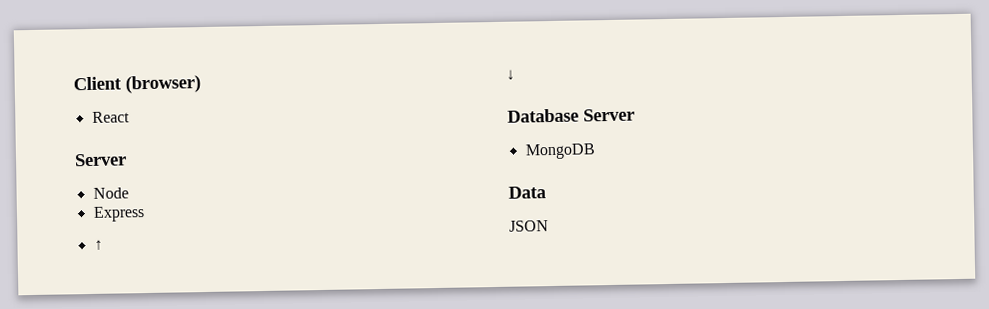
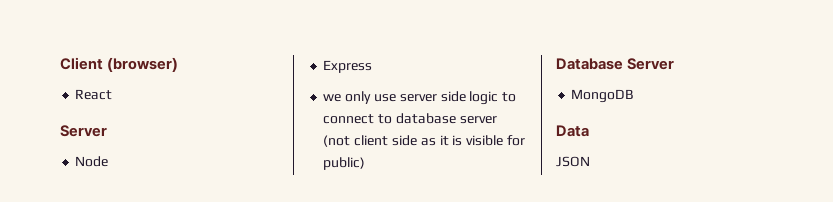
- ↑
- ↓
+ we only use server side logic to connect to database server (not client side as it is visible for public)

